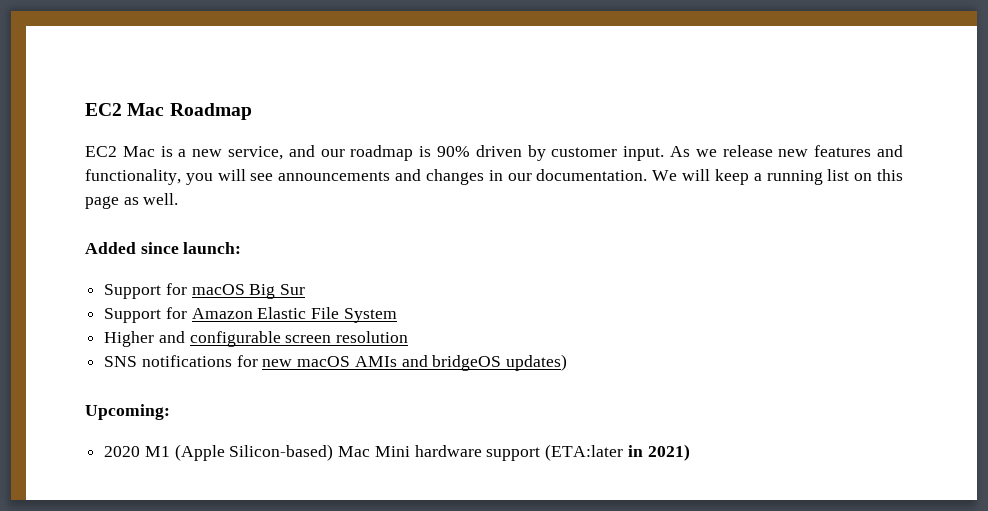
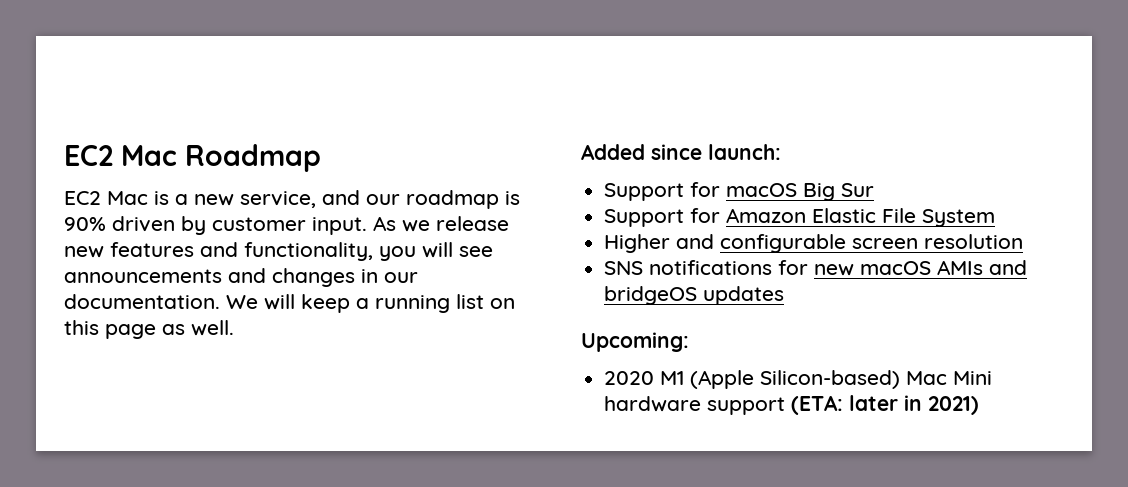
- SNS notifications for new macOS AMIs and bridgeOS updates)
+ SNS notifications for new macOS AMIs and bridgeOS updates
- 2020 M1 (Apple Silicon-based) Mac Mini hardware support (ETA:later in 2021)
+ 2020 M1 (Apple Silicon-based) Mac Mini hardware support (ETA: later in 2021)

